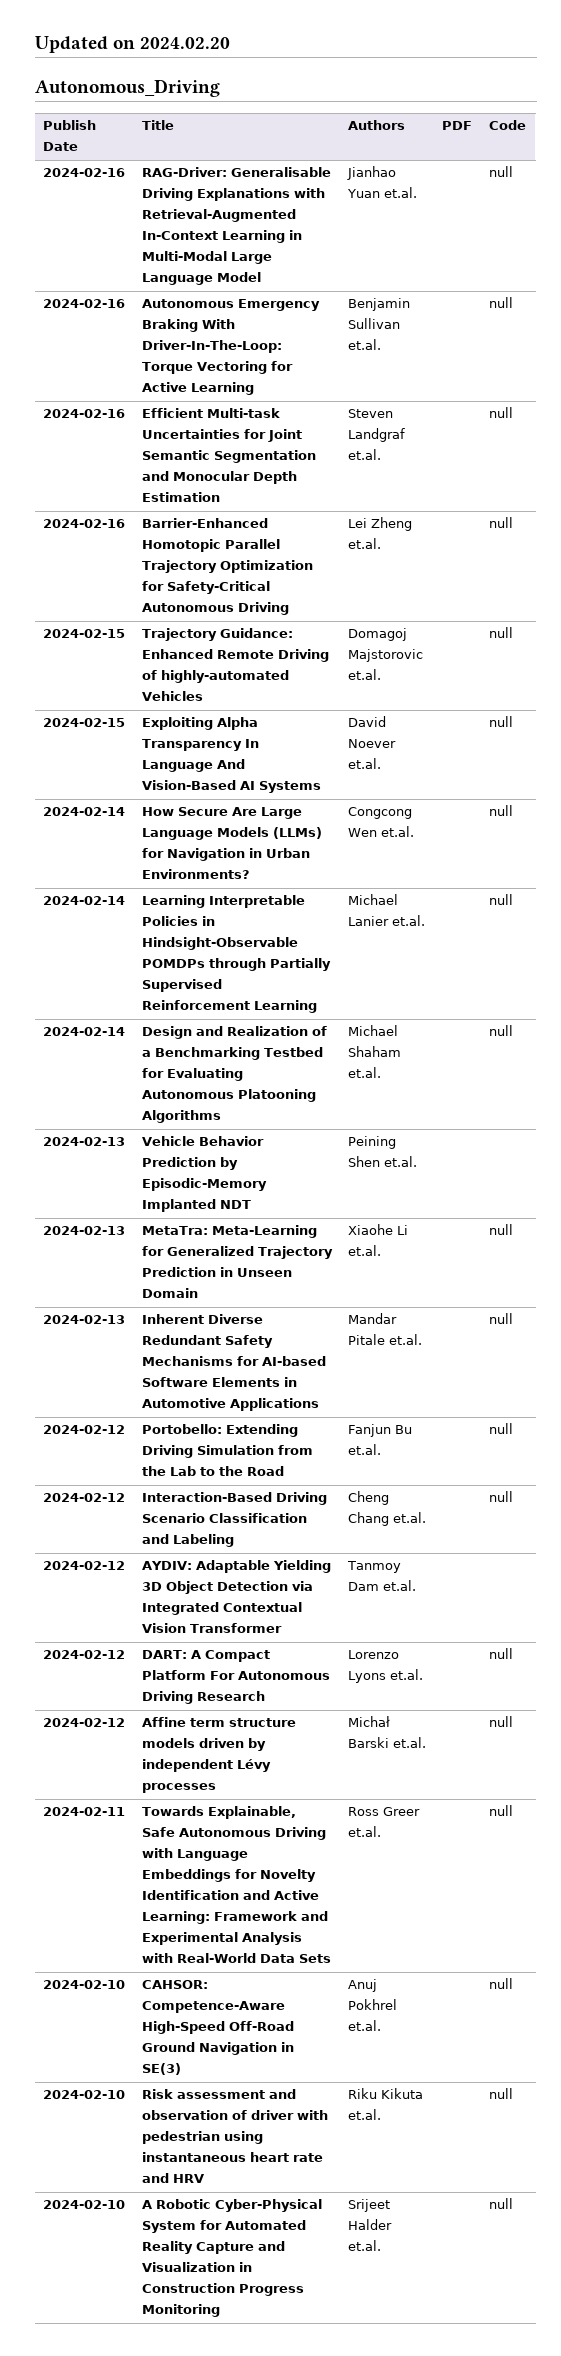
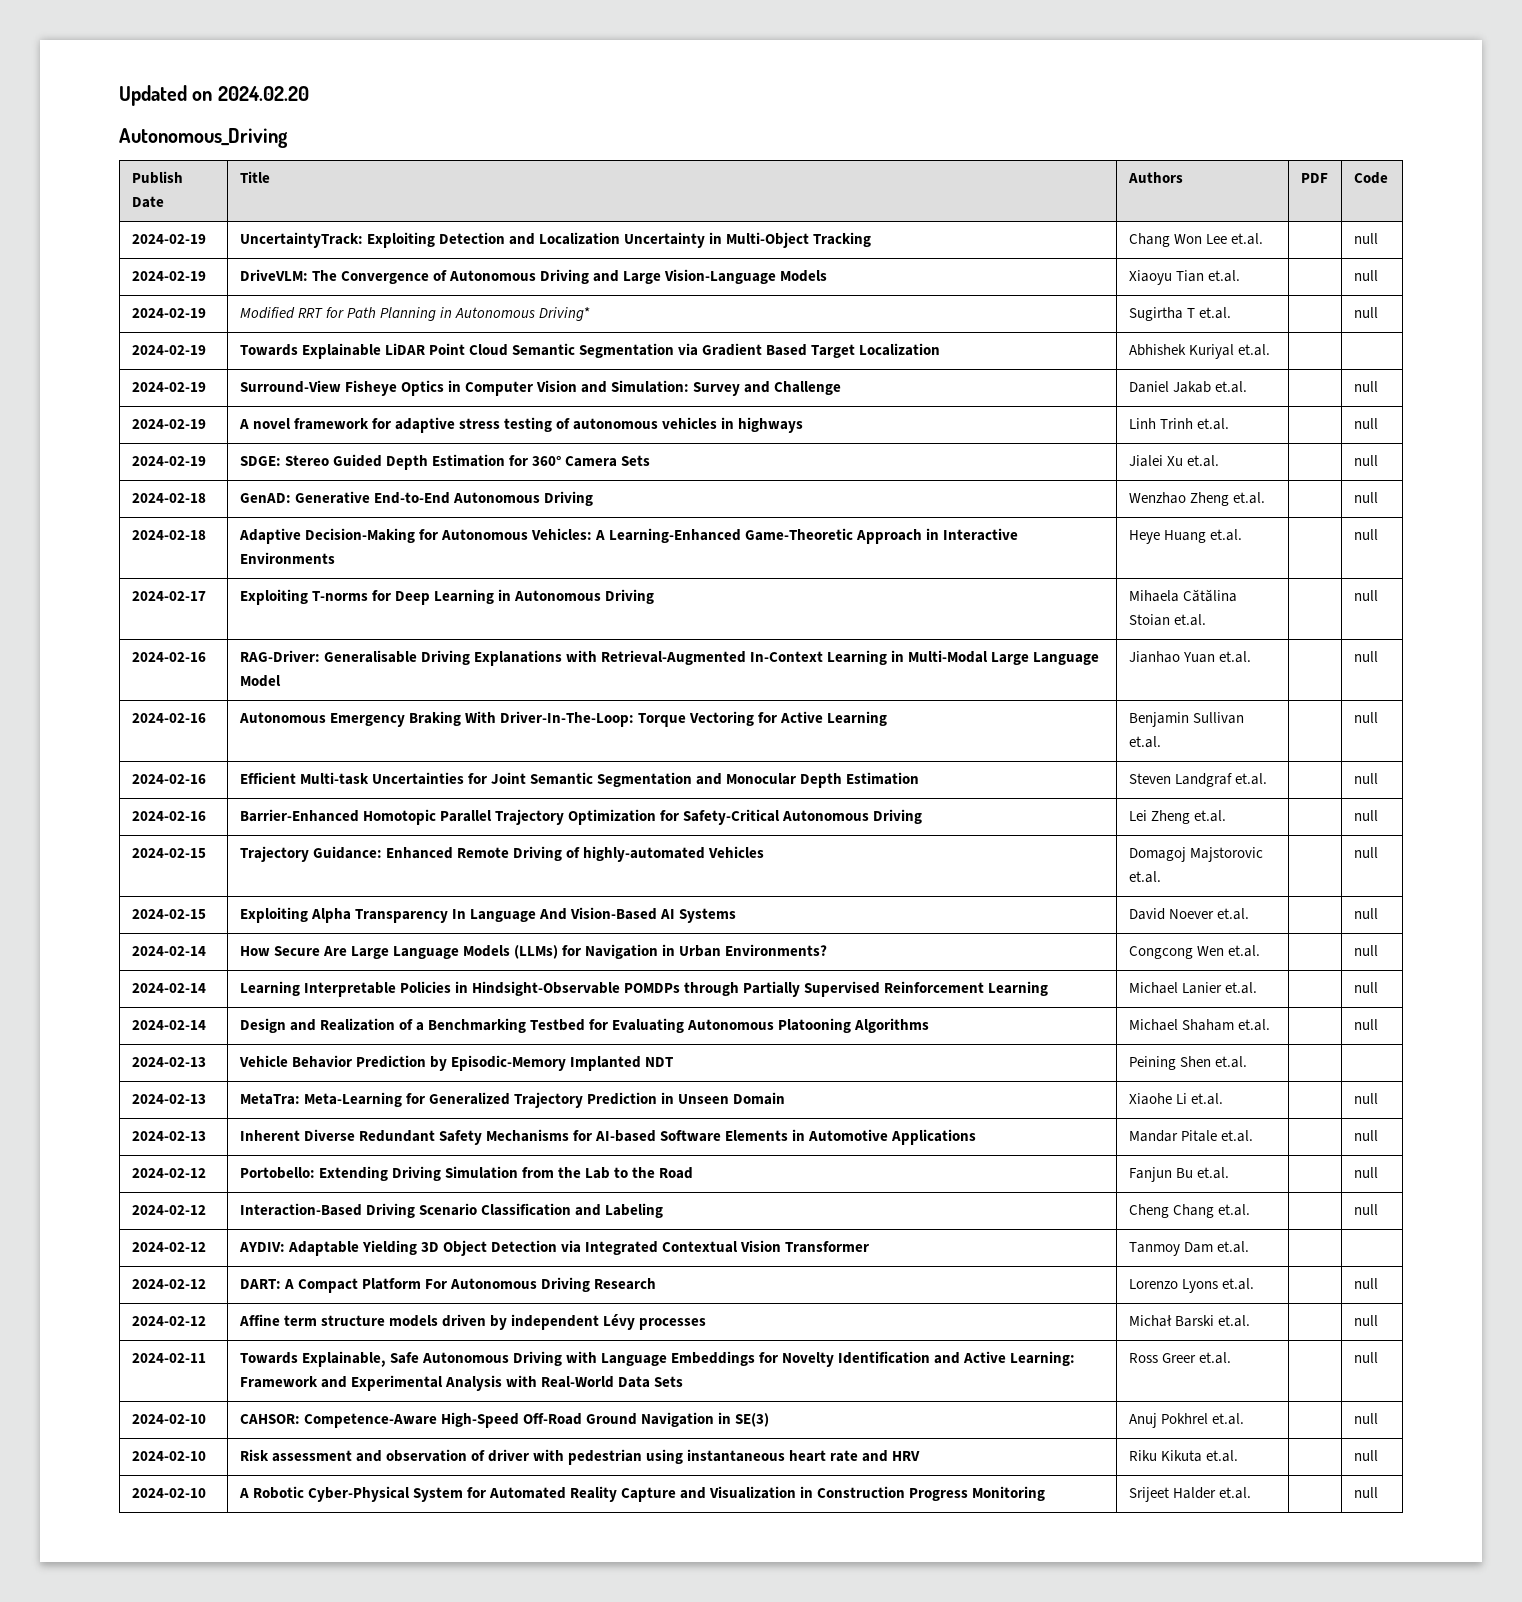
+ 2024-02-19 | UncertaintyTrack: Exploiting Detection and Localization Uncertainty in Multi-Object Tracking | Chang Won Lee et.al. | | null
+ 2024-02-19 | DriveVLM: The Convergence of Autonomous Driving and Large Vision-Language Models | Xiaoyu Tian et.al. | | null
+ 2024-02-19 | Modified RRT for Path Planning in Autonomous Driving* | Sugirtha T et.al. | | null
+ 2024-02-19 | Towards Explainable LiDAR Point Cloud Semantic Segmentation via Gradient Based Target Localization | Abhishek Kuriyal et.al. | |
+ 2024-02-19 | Surround-View Fisheye Optics in Computer Vision and Simulation: Survey and Challenge | Daniel Jakab et.al. | | null
+ 2024-02-19 | A novel framework for adaptive stress testing of autonomous vehicles in highways | Linh Trinh et.al. | | null
+ 2024-02-19 | SDGE: Stereo Guided Depth Estimation for 360° Camera Sets | Jialei Xu et.al. | | null
+ 2024-02-18 | GenAD: Generative End-to-End Autonomous Driving | Wenzhao Zheng et.al. | | null
+ 2024-02-18 | Adaptive Decision-Making for Autonomous Vehicles: A Learning-Enhanced Game-Theoretic Approach in Interactive Environments | Heye Huang et.al. | | null
+ 2024-02-17 | Exploiting T-norms for Deep Learning in Autonomous Driving | Mihaela Cătălina Stoian et.al. | | null

